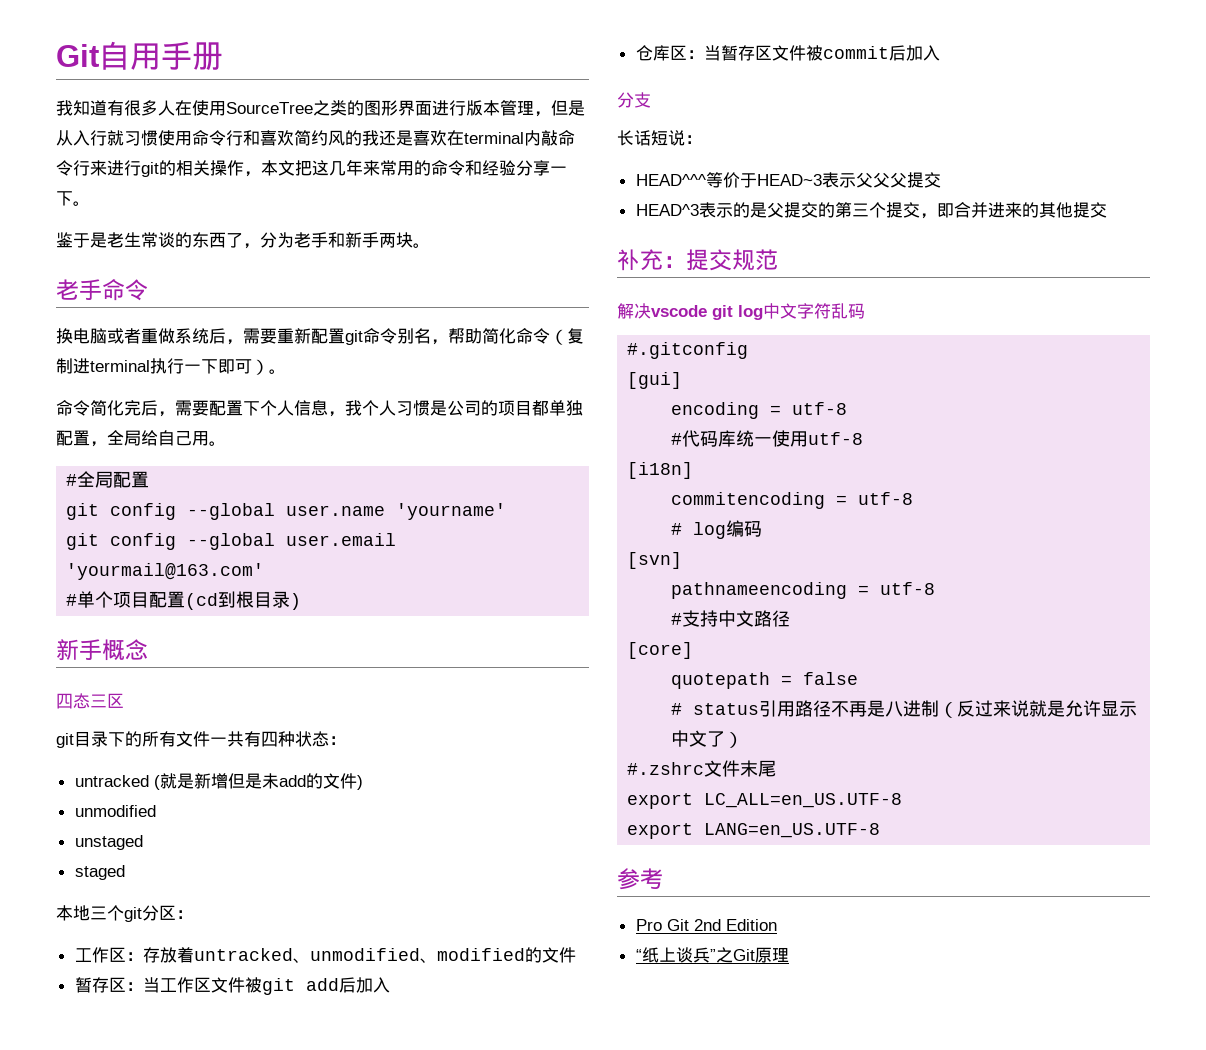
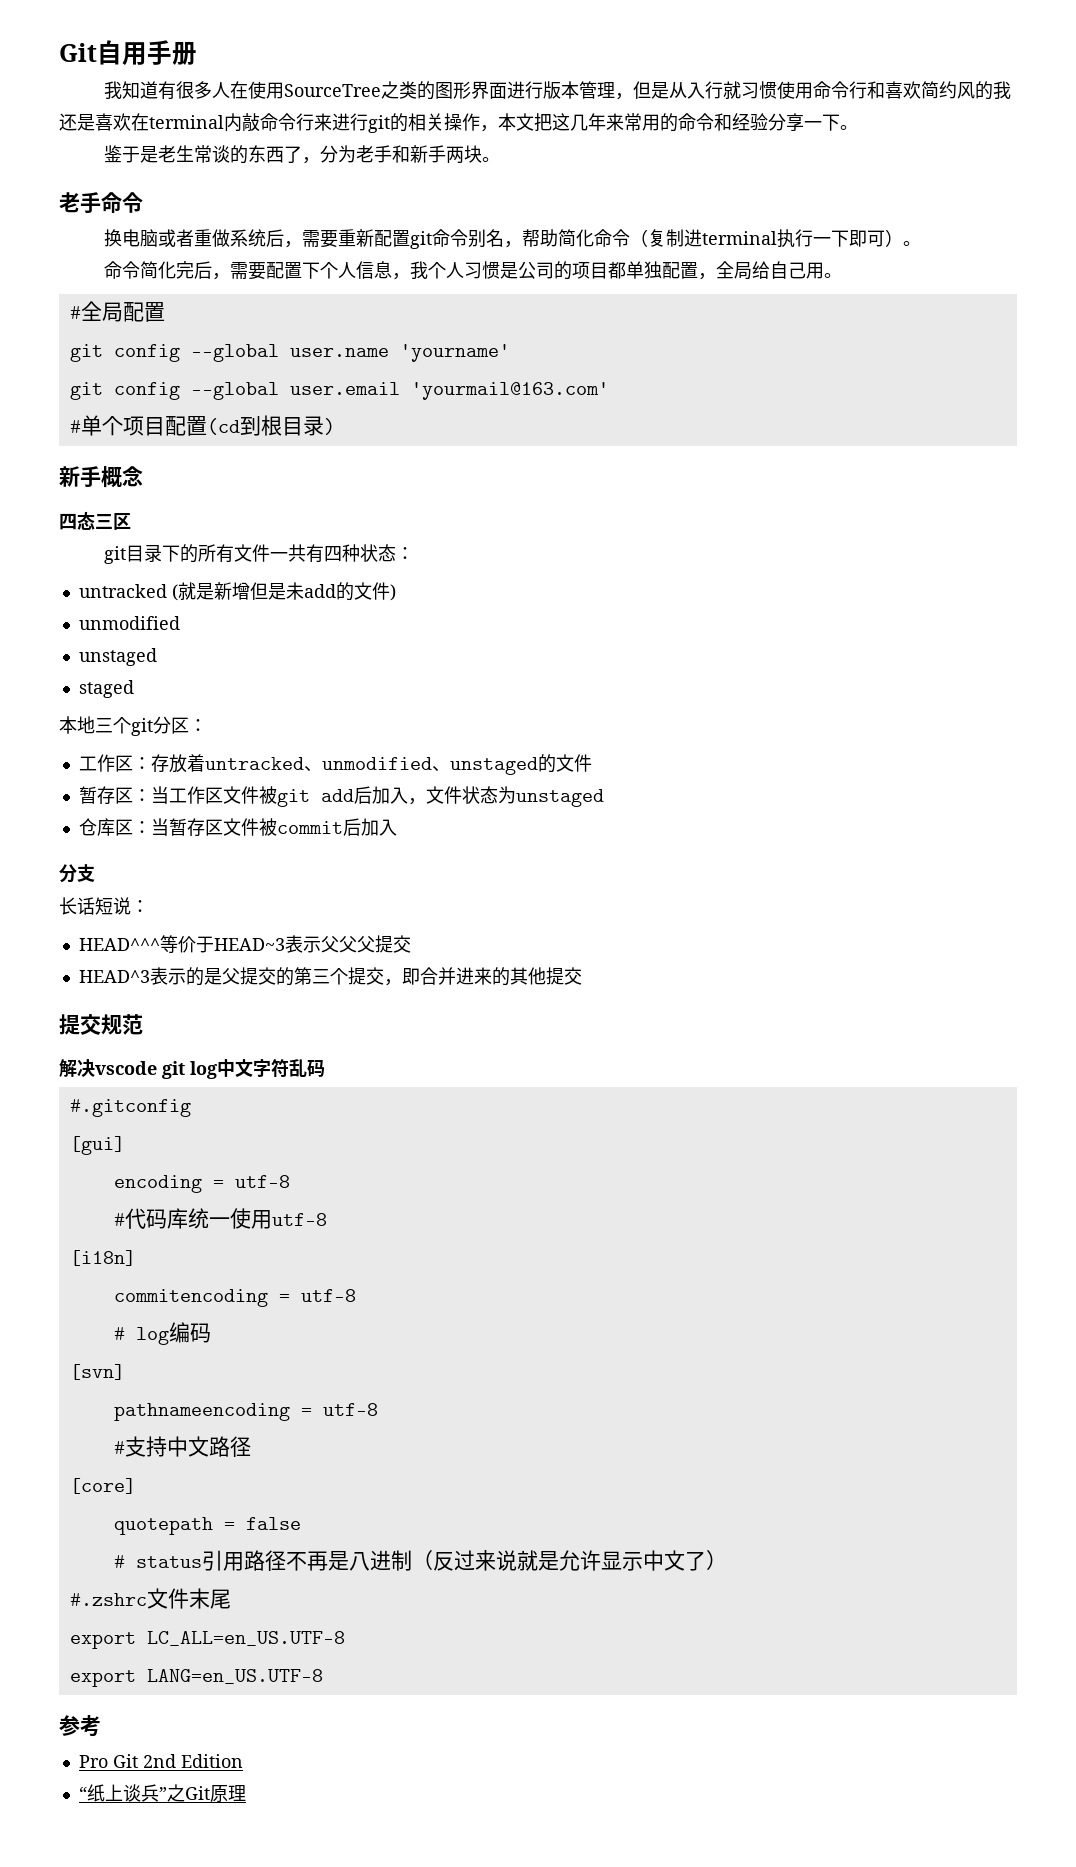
- 工作区：存放着untracked、unmodified、modified的文件
+ 工作区：存放着untracked、unmodified、unstaged的文件
- 暂存区：当工作区文件被git add后加入
+ 暂存区：当工作区文件被git add后加入，文件状态为unstaged
- 补充：提交规范
+ 提交规范

